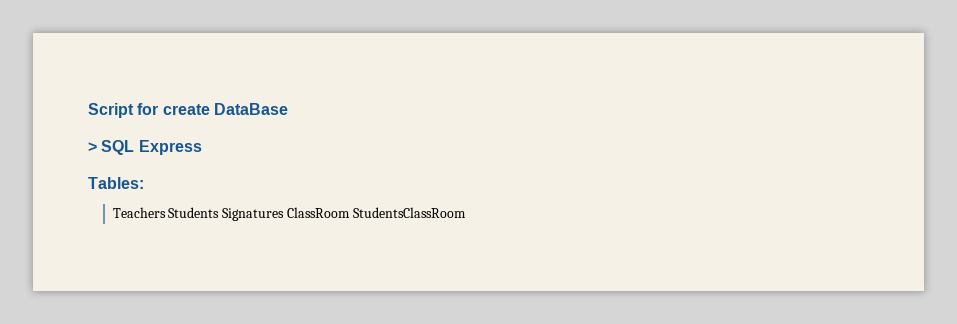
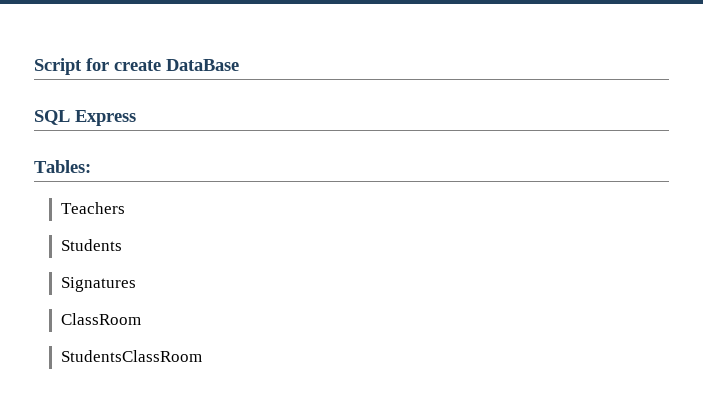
- > SQL Express
+ SQL Express
- Teachers Students Signatures ClassRoom StudentsClassRoom
+ Teachers
+ Students
+ Signatures
+ ClassRoom
+ StudentsClassRoom

